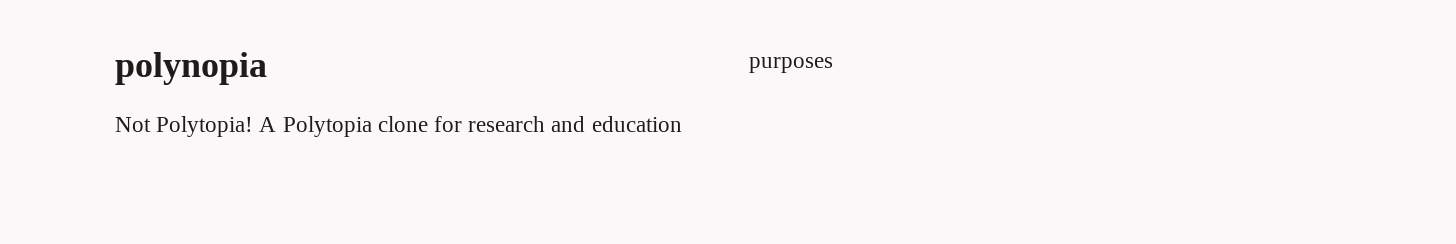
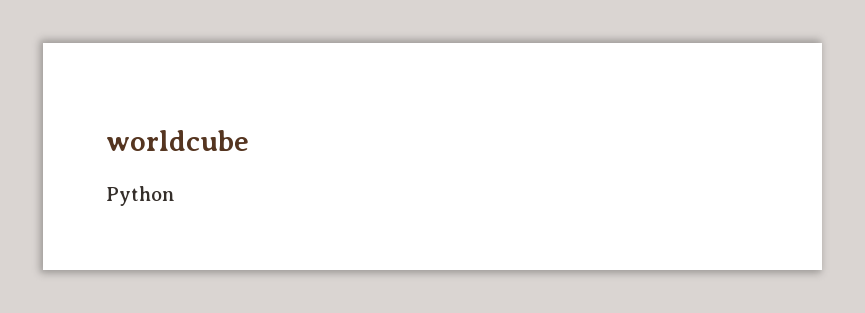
- polynopia
- Not Polytopia! A Polytopia clone for research and education purposes
+ worldcube
+ Python

